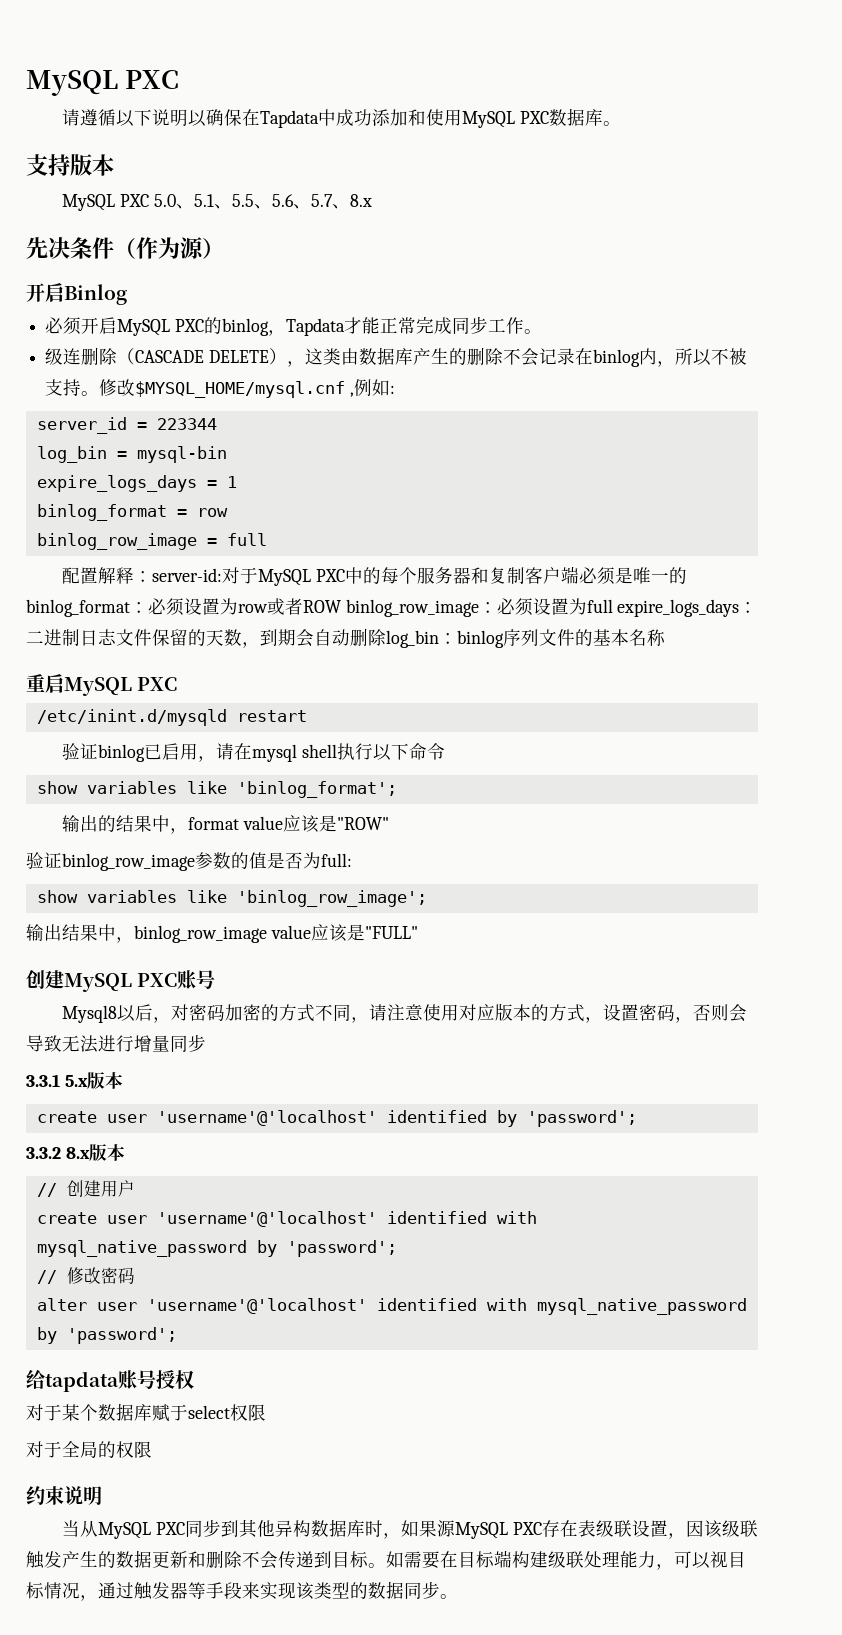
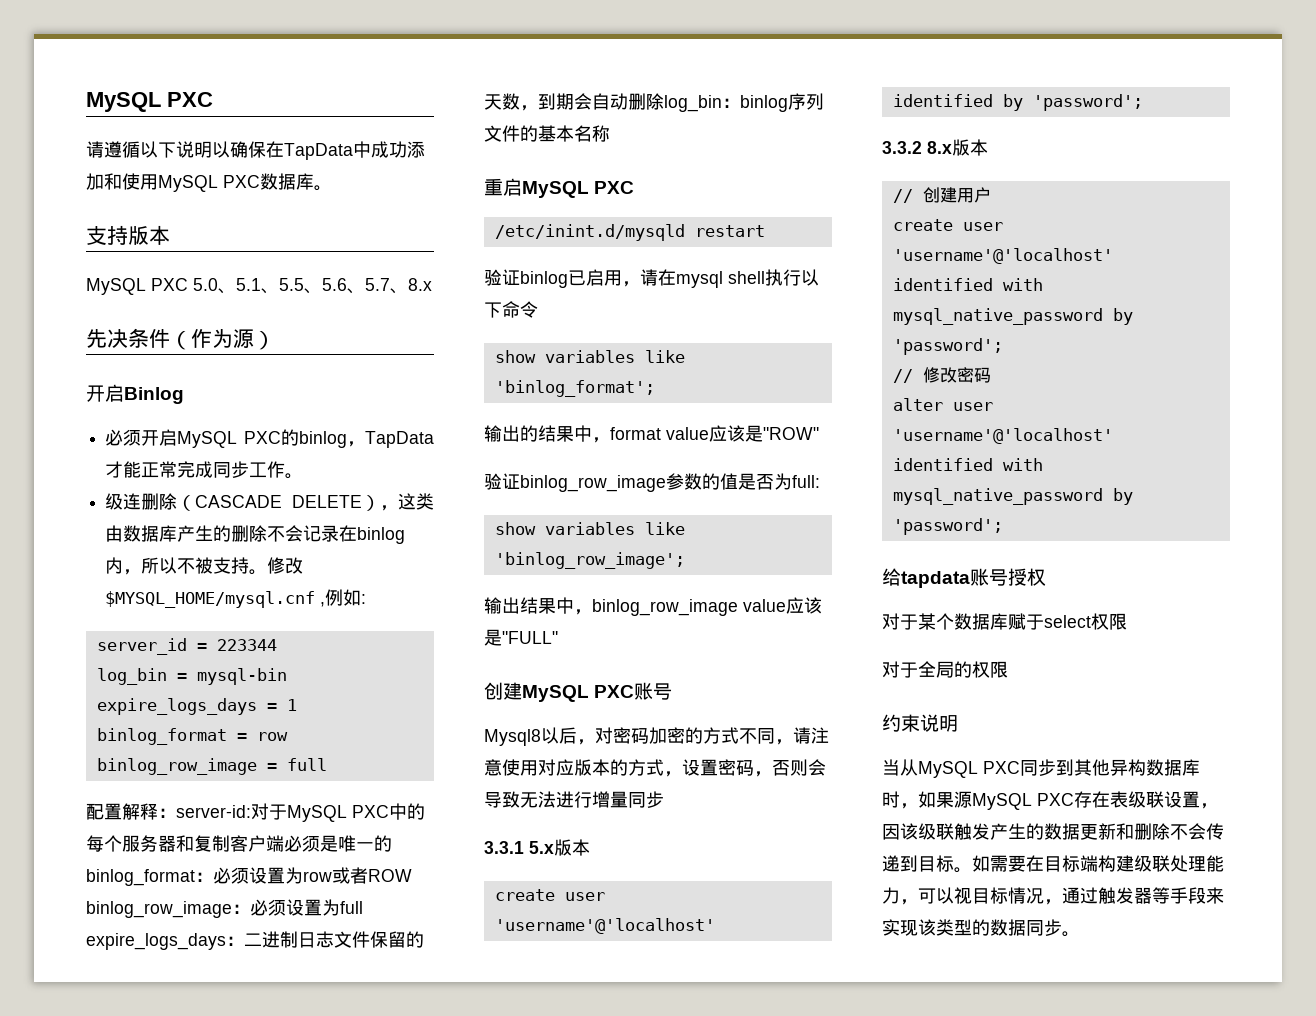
- 请遵循以下说明以确保在Tapdata中成功添加和使用MySQL PXC数据库。
+ 请遵循以下说明以确保在TapData中成功添加和使用MySQL PXC数据库。
- 必须开启MySQL PXC的binlog，Tapdata才能正常完成同步工作。
+ 必须开启MySQL PXC的binlog，TapData才能正常完成同步工作。

